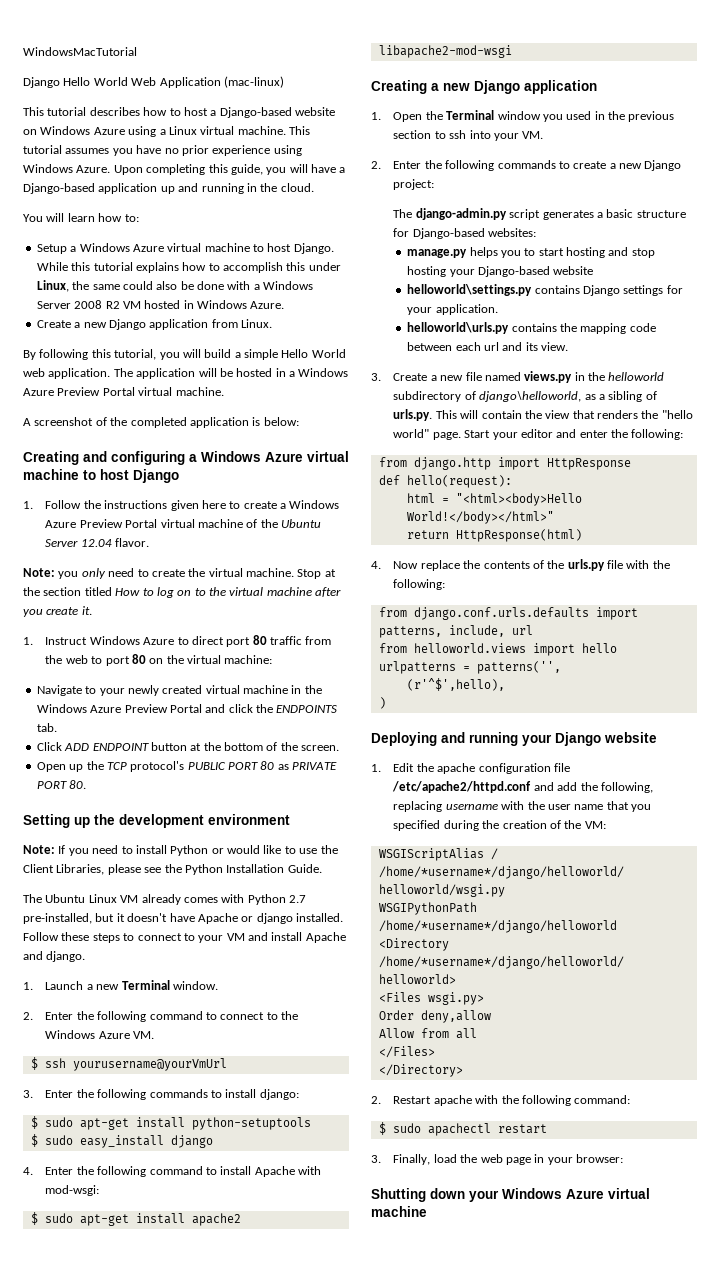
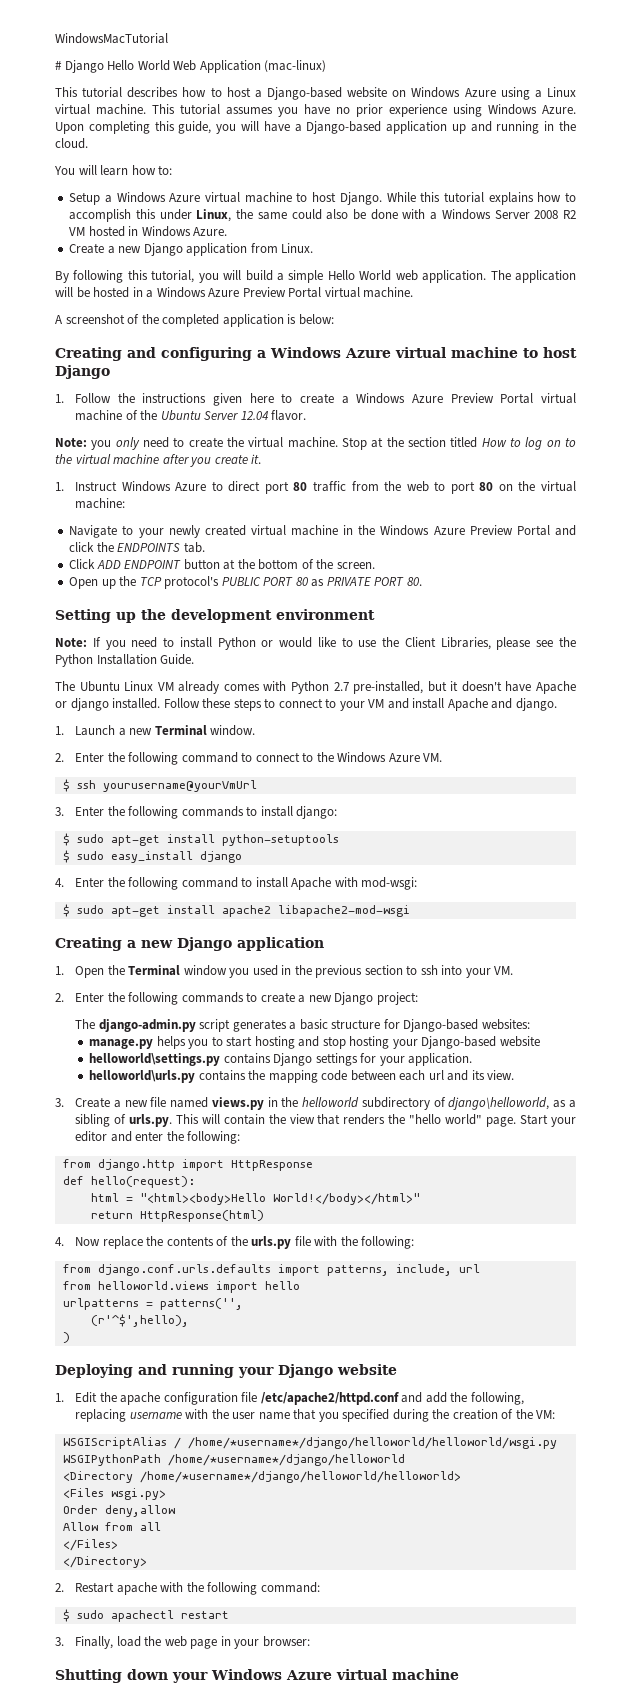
- Django Hello World Web Application (mac-linux)
+ # Django Hello World Web Application (mac-linux)

